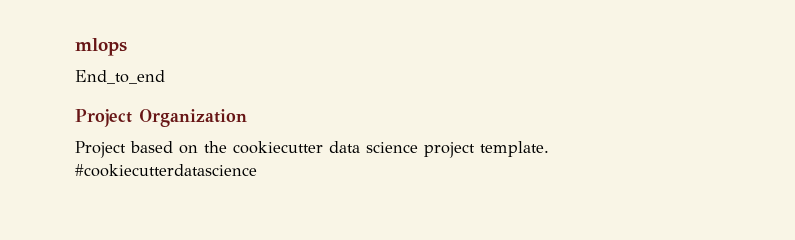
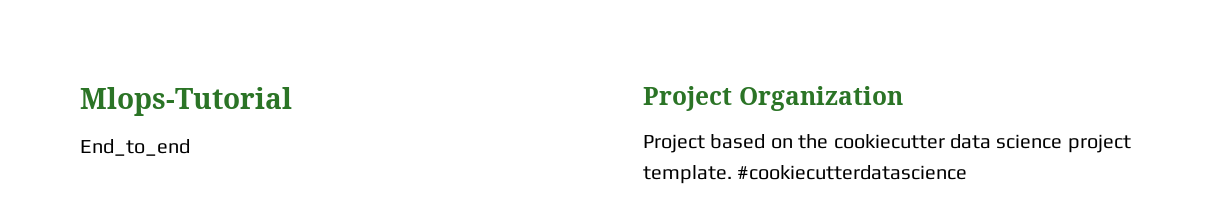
- mlops
+ Mlops-Tutorial

